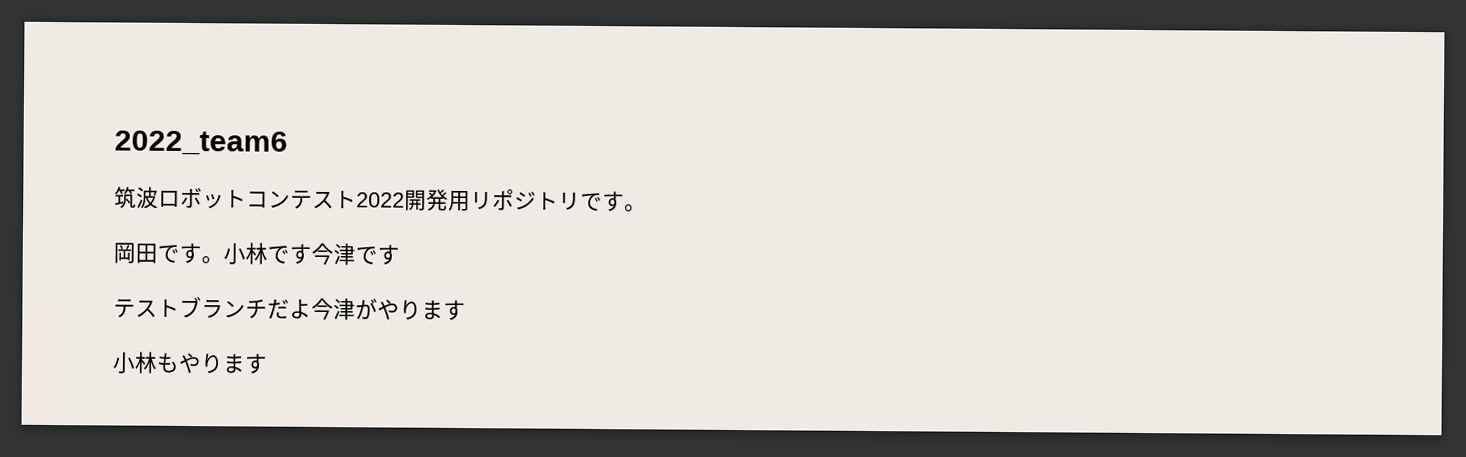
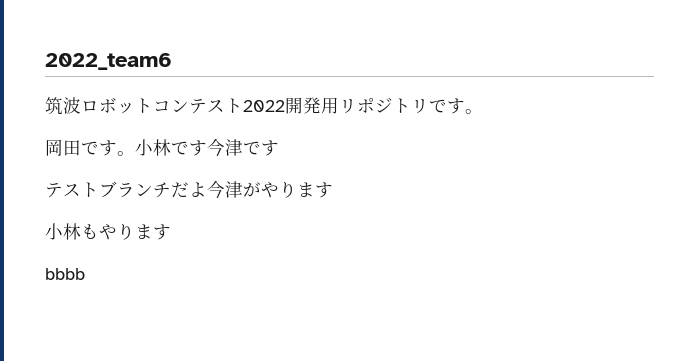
+ bbbb

